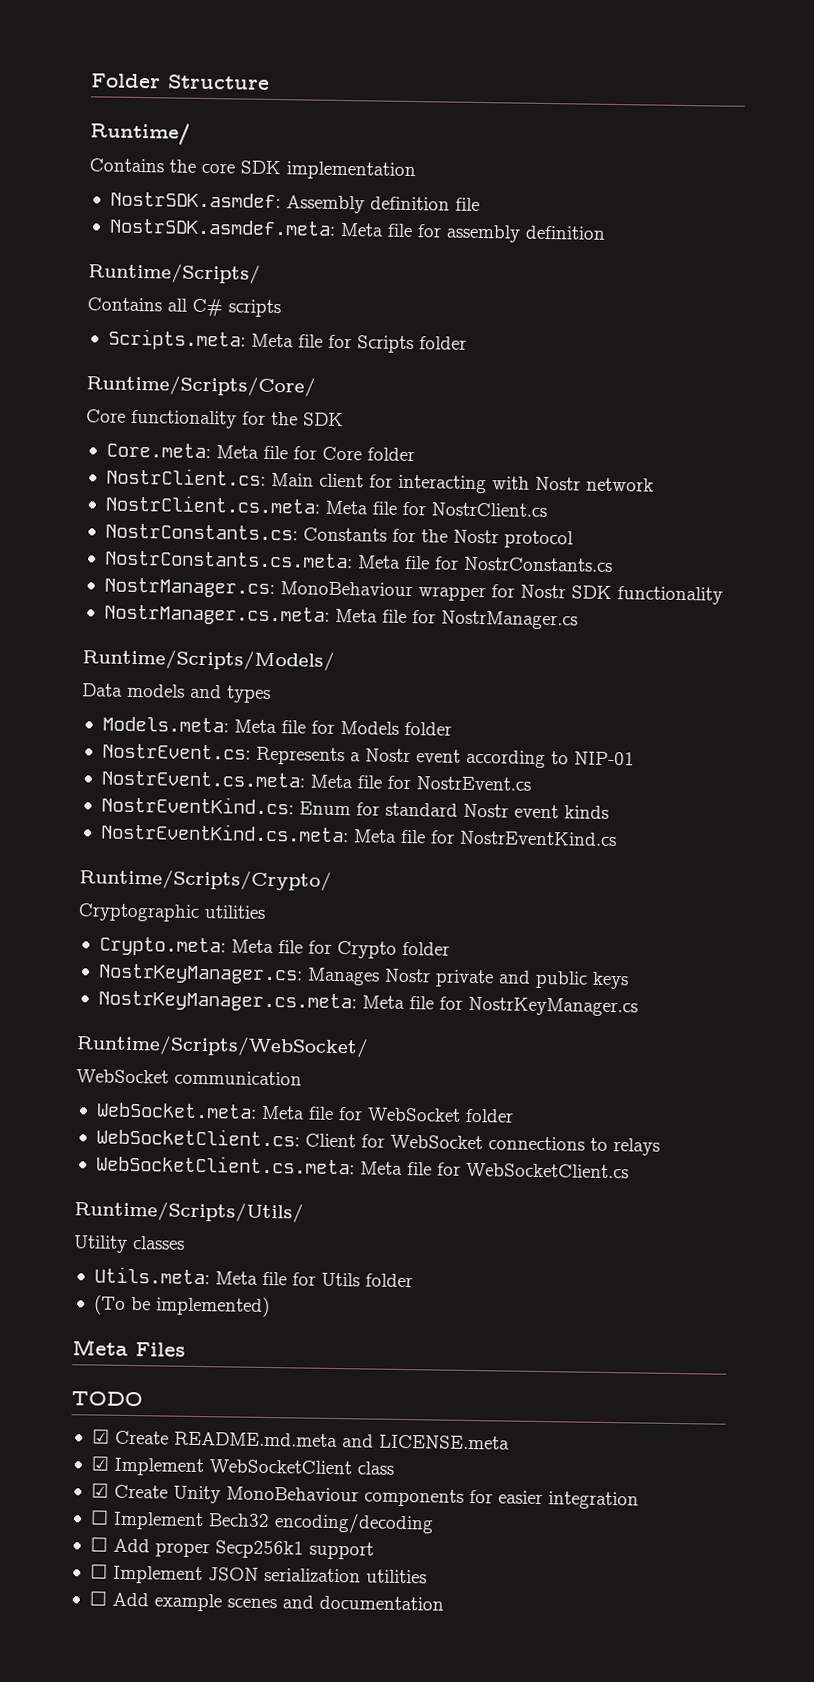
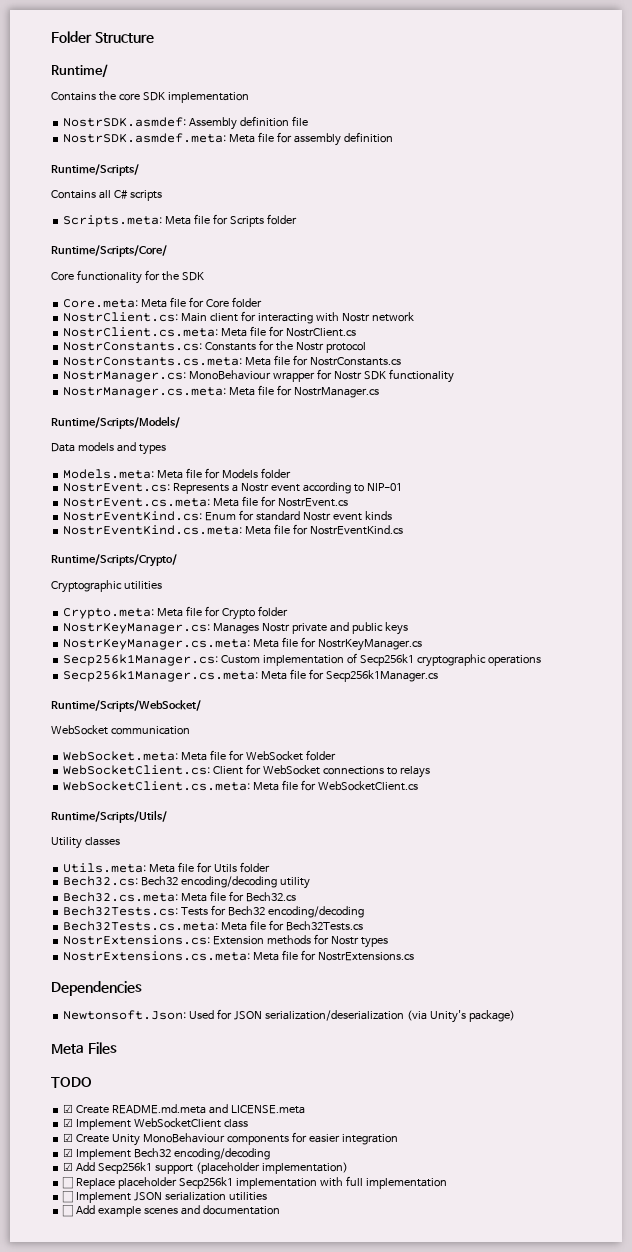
+ Secp256k1Manager.cs: Custom implementation of Secp256k1 cryptographic operations
+ Secp256k1Manager.cs.meta: Meta file for Secp256k1Manager.cs
- (To be implemented)
+ Bech32.cs: Bech32 encoding/decoding utility
+ Bech32.cs.meta: Meta file for Bech32.cs
+ Bech32Tests.cs: Tests for Bech32 encoding/decoding
+ Bech32Tests.cs.meta: Meta file for Bech32Tests.cs
+ NostrExtensions.cs: Extension methods for Nostr types
+ NostrExtensions.cs.meta: Meta file for NostrExtensions.cs
+ Dependencies
+ Newtonsoft.Json: Used for JSON serialization/deserialization (via Unity's package)
- ☐ Implement Bech32 encoding/decoding
+ ☑ Implement Bech32 encoding/decoding
- ☐ Add proper Secp256k1 support
+ ☑ Add Secp256k1 support (placeholder implementation)
+ ☐ Replace placeholder Secp256k1 implementation with full implementation

